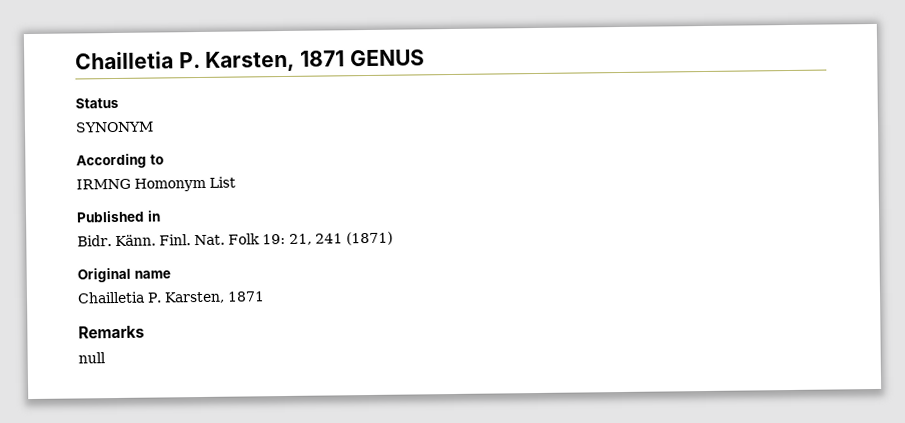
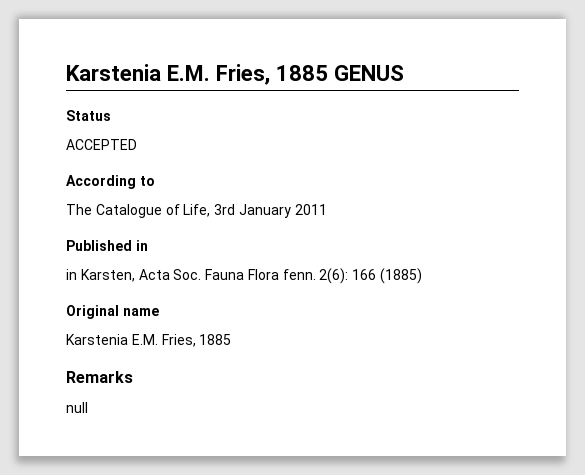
- Chailletia P. Karsten, 1871 GENUS
+ Karstenia E.M. Fries, 1885 GENUS
- SYNONYM
+ ACCEPTED
- IRMNG Homonym List
+ The Catalogue of Life, 3rd January 2011
  Published in
- Bidr. Känn. Finl. Nat. Folk 19: 21, 241 (1871)
+ in Karsten, Acta Soc. Fauna Flora fenn. 2(6): 166 (1885)
  Original name
- Chailletia P. Karsten, 1871
+ Karstenia E.M. Fries, 1885

